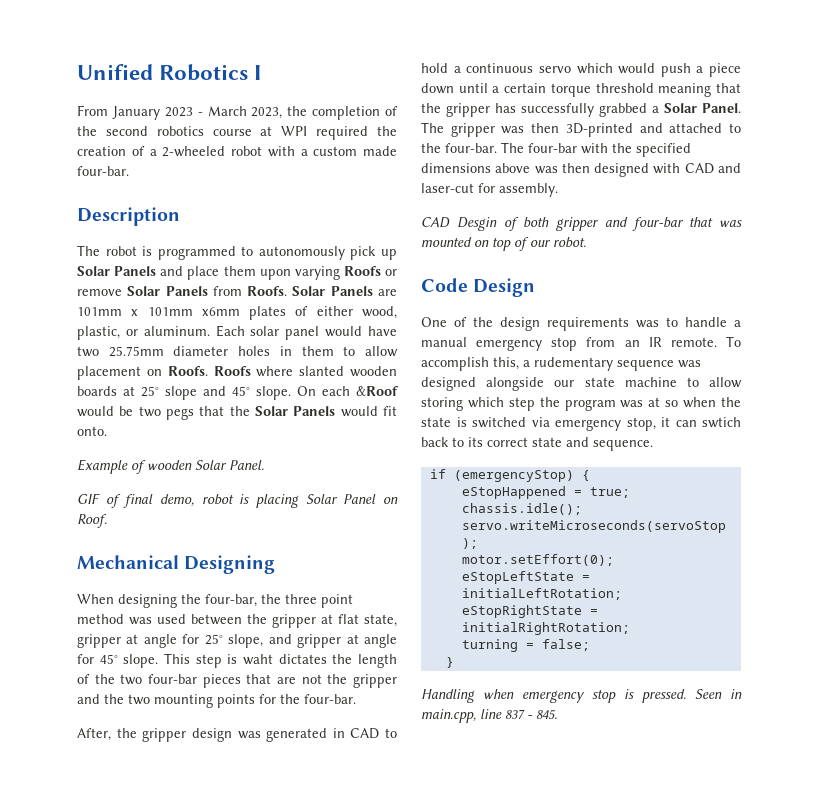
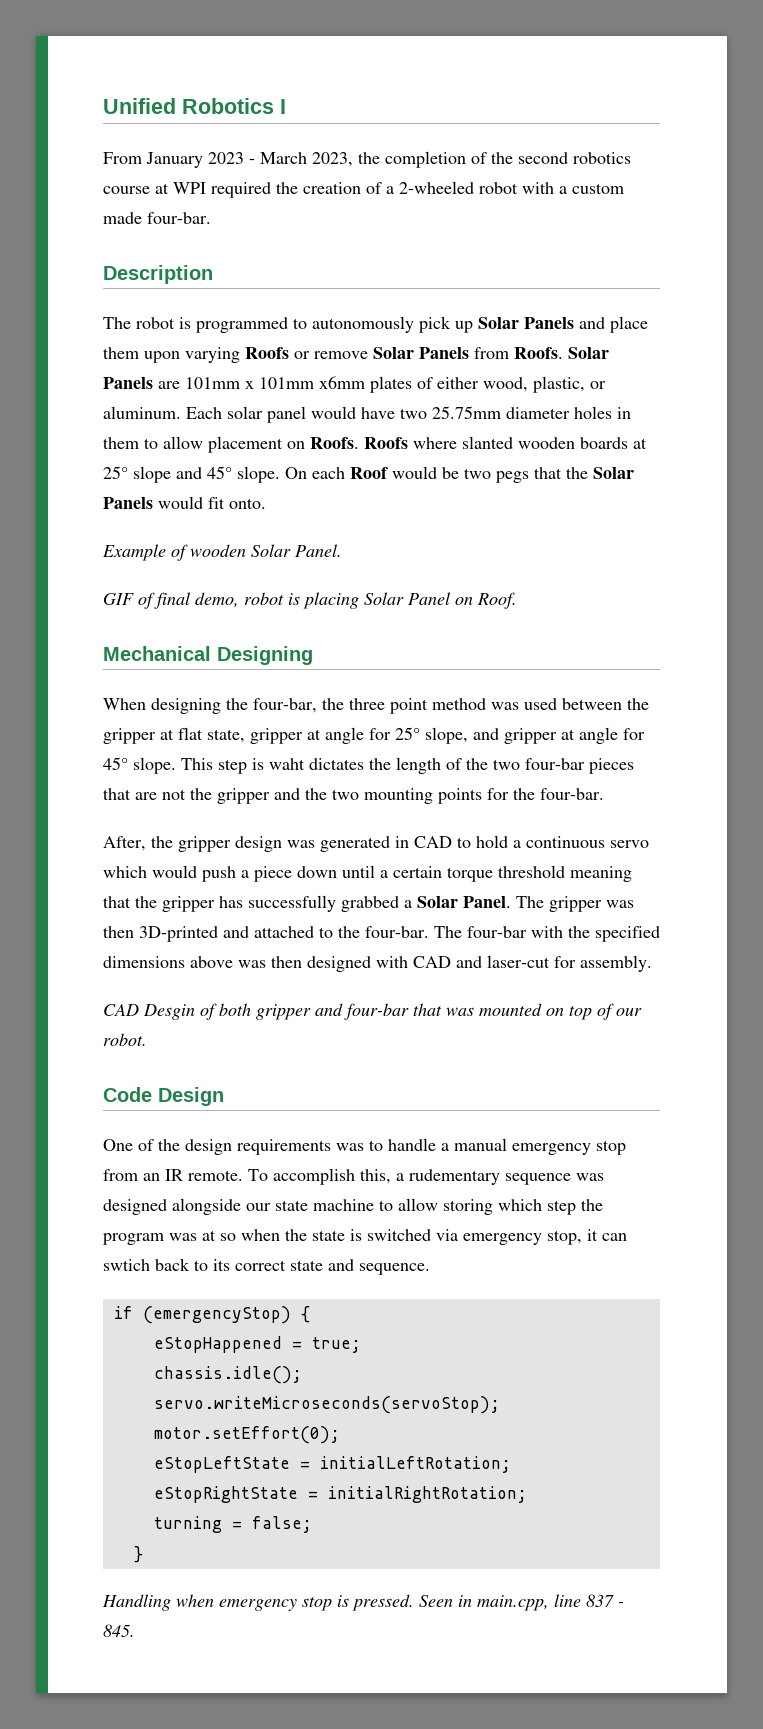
- On each &Roof would be two pegs that the Solar Panels would fit onto.
+ On each Roof would be two pegs that the Solar Panels would fit onto.

